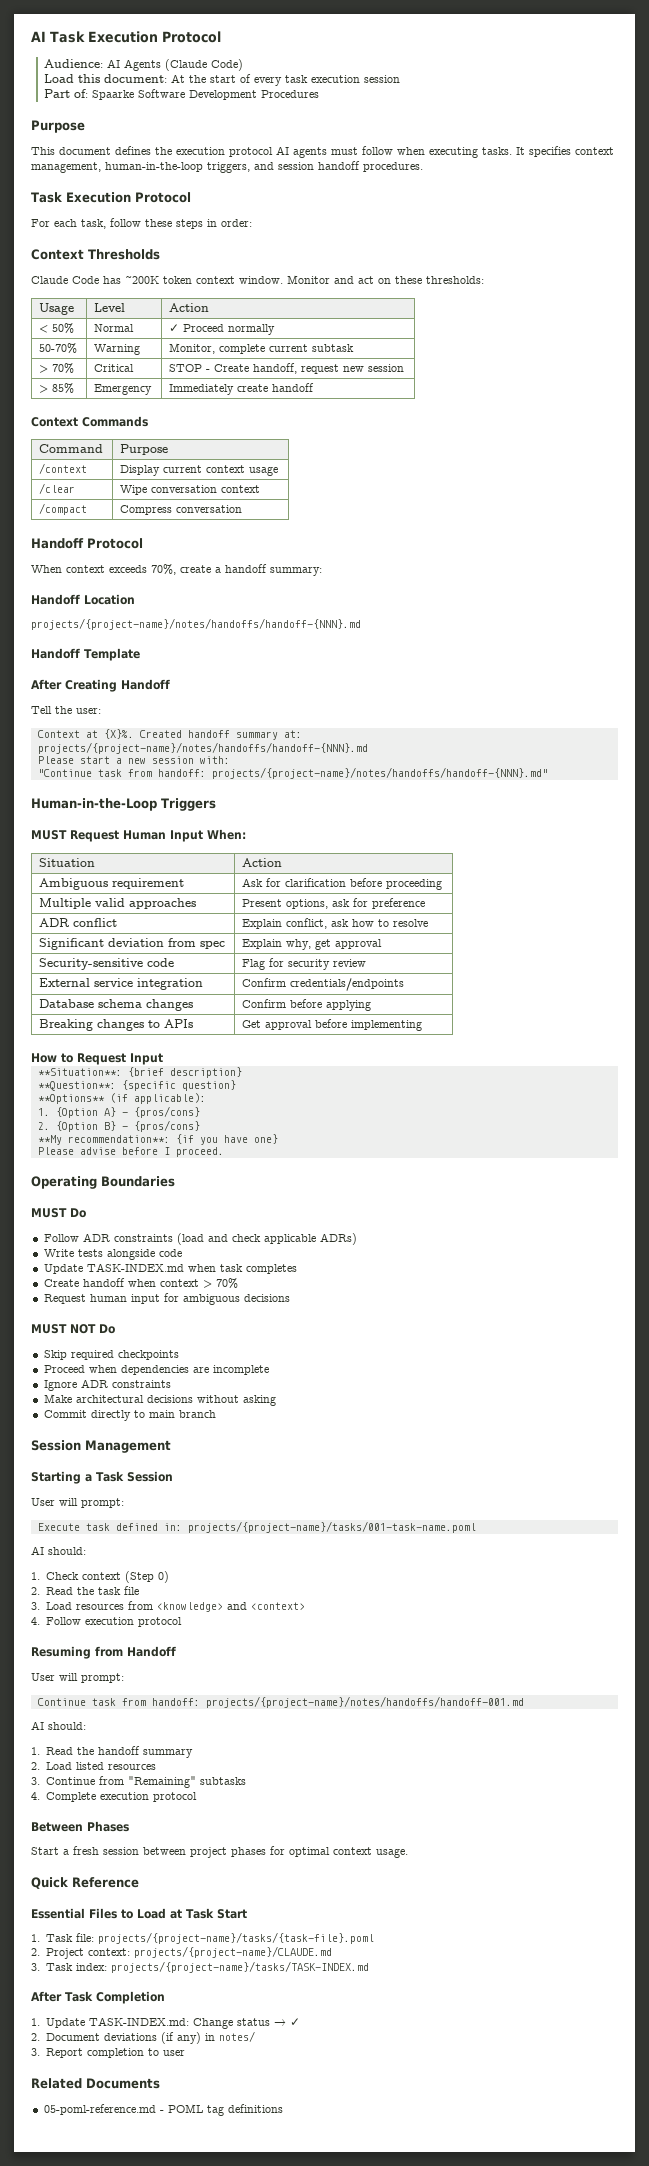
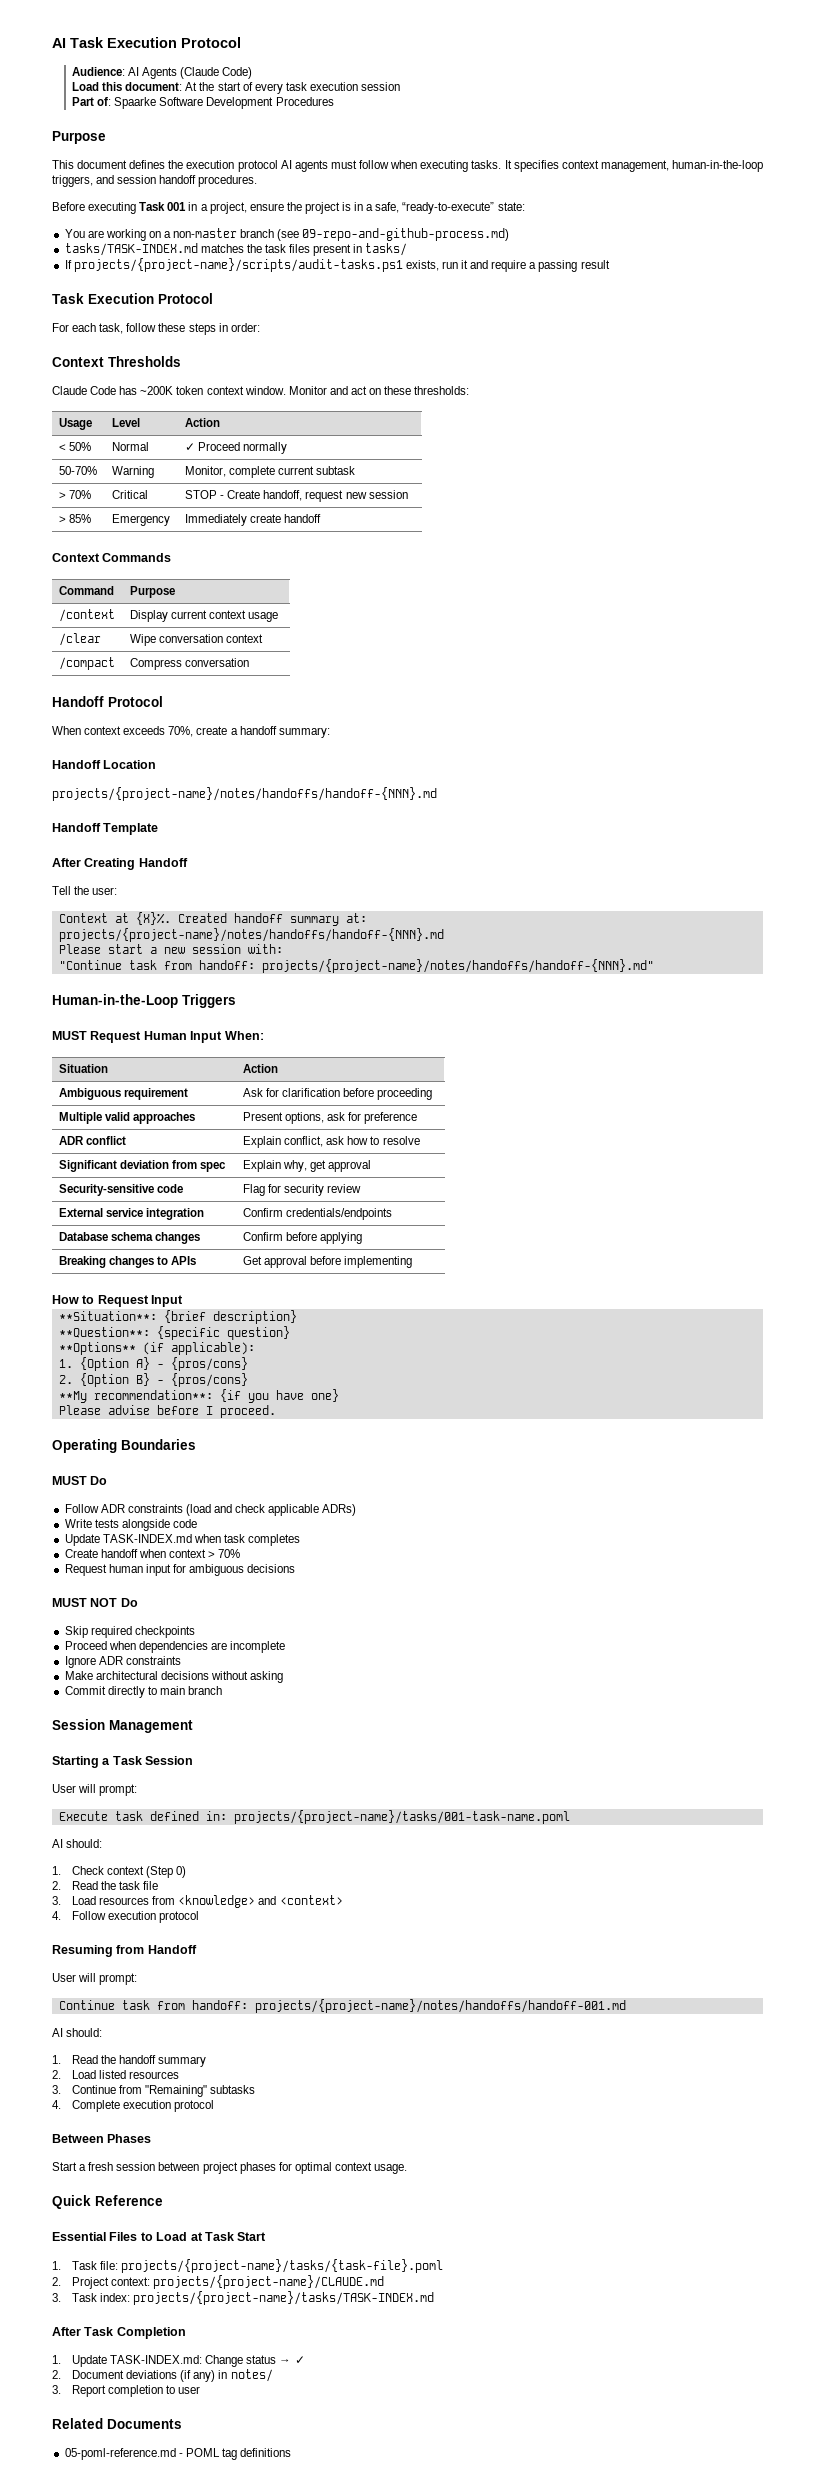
+ Before executing Task 001 in a project, ensure the project is in a safe, “ready-to-execute” state:
+ You are working on a non-master branch (see 09-repo-and-github-process.md)
+ tasks/TASK-INDEX.md matches the task files present in tasks/
+ If projects/{project-name}/scripts/audit-tasks.ps1 exists, run it and require a passing result

